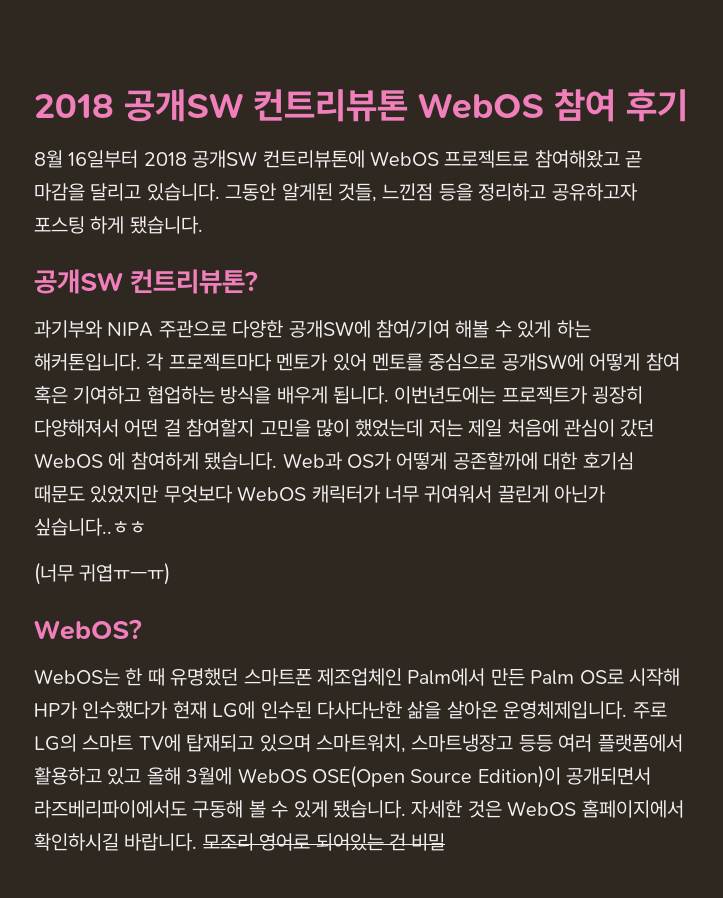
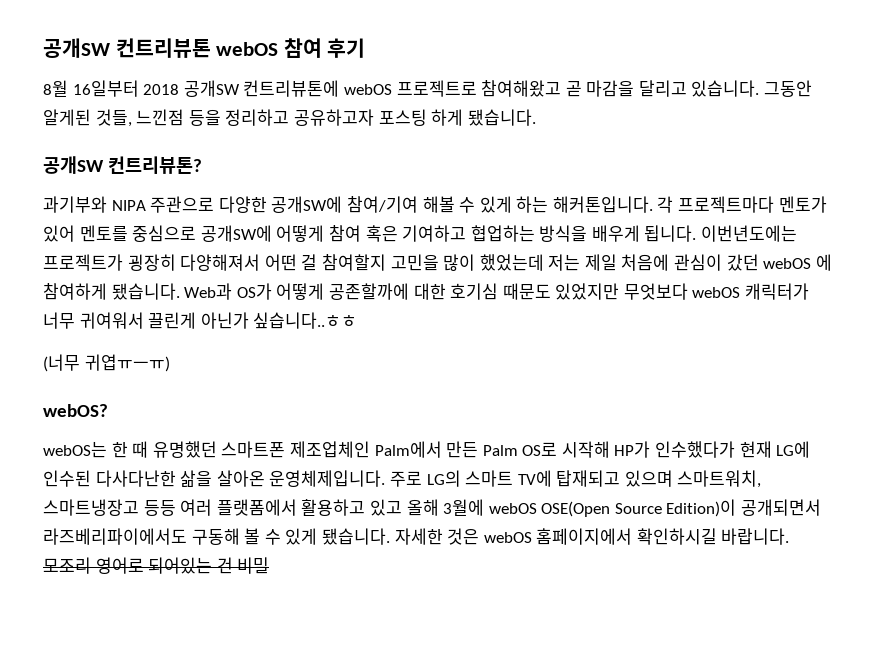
- 2018 공개SW 컨트리뷰톤 WebOS 참여 후기
+ 공개SW 컨트리뷰톤 webOS 참여 후기
- 8월 16일부터 2018 공개SW 컨트리뷰톤에 WebOS 프로젝트로 참여해왔고 곧 마감을 달리고 있습니다.
+ 8월 16일부터 2018 공개SW 컨트리뷰톤에 webOS 프로젝트로 참여해왔고 곧 마감을 달리고 있습니다.
- 이번년도에는 프로젝트가 굉장히 다양해져서 어떤 걸 참여할지 고민을 많이 했었는데 저는 제일 처음에 관심이 갔던 WebOS 에 참여하게 됐습니다.
+ 이번년도에는 프로젝트가 굉장히 다양해져서 어떤 걸 참여할지 고민을 많이 했었는데 저는 제일 처음에 관심이 갔던 webOS 에 참여하게 됐습니다.
- Web과 OS가 어떻게 공존할까에 대한 호기심 때문도 있었지만 무엇보다 WebOS 캐릭터가 너무 귀여워서 끌린게 아닌가 싶습니다..ㅎㅎ
+ Web과 OS가 어떻게 공존할까에 대한 호기심 때문도 있었지만 무엇보다 webOS 캐릭터가 너무 귀여워서 끌린게 아닌가 싶습니다..ㅎㅎ
- WebOS?
- WebOS는 한 때 유명했던 스마트폰 제조업체인 Palm에서 만든 Palm OS로 시작해 HP가 인수했다가 현재 LG에 인수된 다사다난한 삶을 살아온 운영체제입니다.
+ webOS?
+ webOS는 한 때 유명했던 스마트폰 제조업체인 Palm에서 만든 Palm OS로 시작해 HP가 인수했다가 현재 LG에 인수된 다사다난한 삶을 살아온 운영체제입니다.
- 주로 LG의 스마트 TV에 탑재되고 있으며 스마트워치, 스마트냉장고 등등 여러 플랫폼에서 활용하고 있고 올해 3월에 WebOS OSE(Open Source Edition)이 공개되면서 라즈베리파이에서도 구동해 볼 수 있게 됐습니다.
+ 주로 LG의 스마트 TV에 탑재되고 있으며 스마트워치, 스마트냉장고 등등 여러 플랫폼에서 활용하고 있고 올해 3월에 webOS OSE(Open Source Edition)이 공개되면서 라즈베리파이에서도 구동해 볼 수 있게 됐습니다.
- 자세한 것은 WebOS 홈페이지에서 확인하시길 바랍니다.
+ 자세한 것은 webOS 홈페이지에서 확인하시길 바랍니다.

